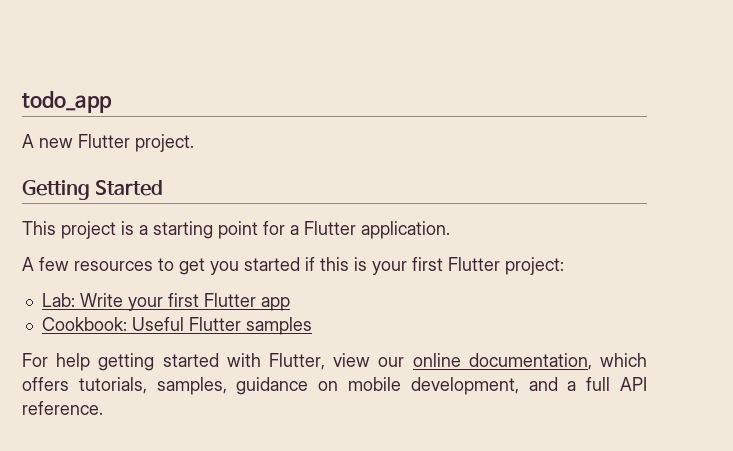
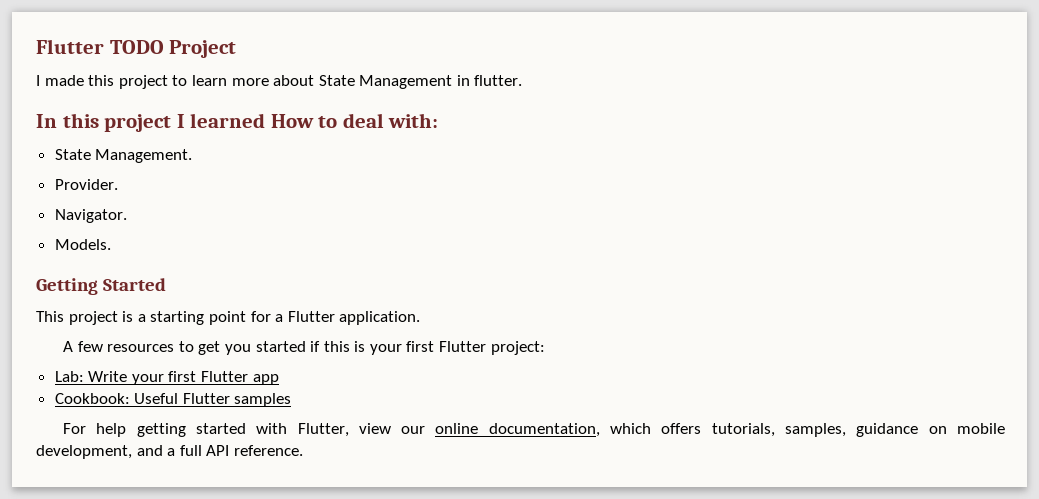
- todo_app
- A new Flutter project.
+ Flutter TODO Project
+ I made this project to learn more about State Management in flutter.
+ In this project I learned How to deal with:
+ State Management.
+ Provider.
+ Navigator.
+ Models.

